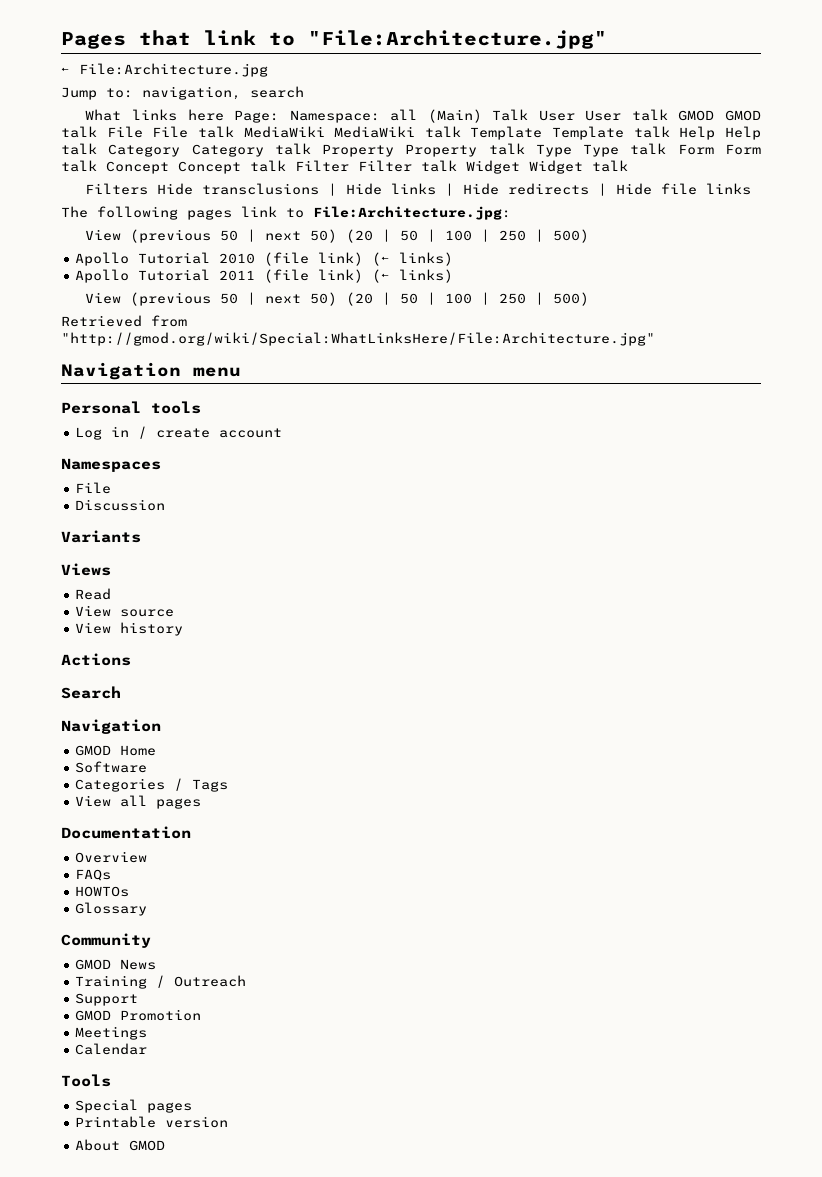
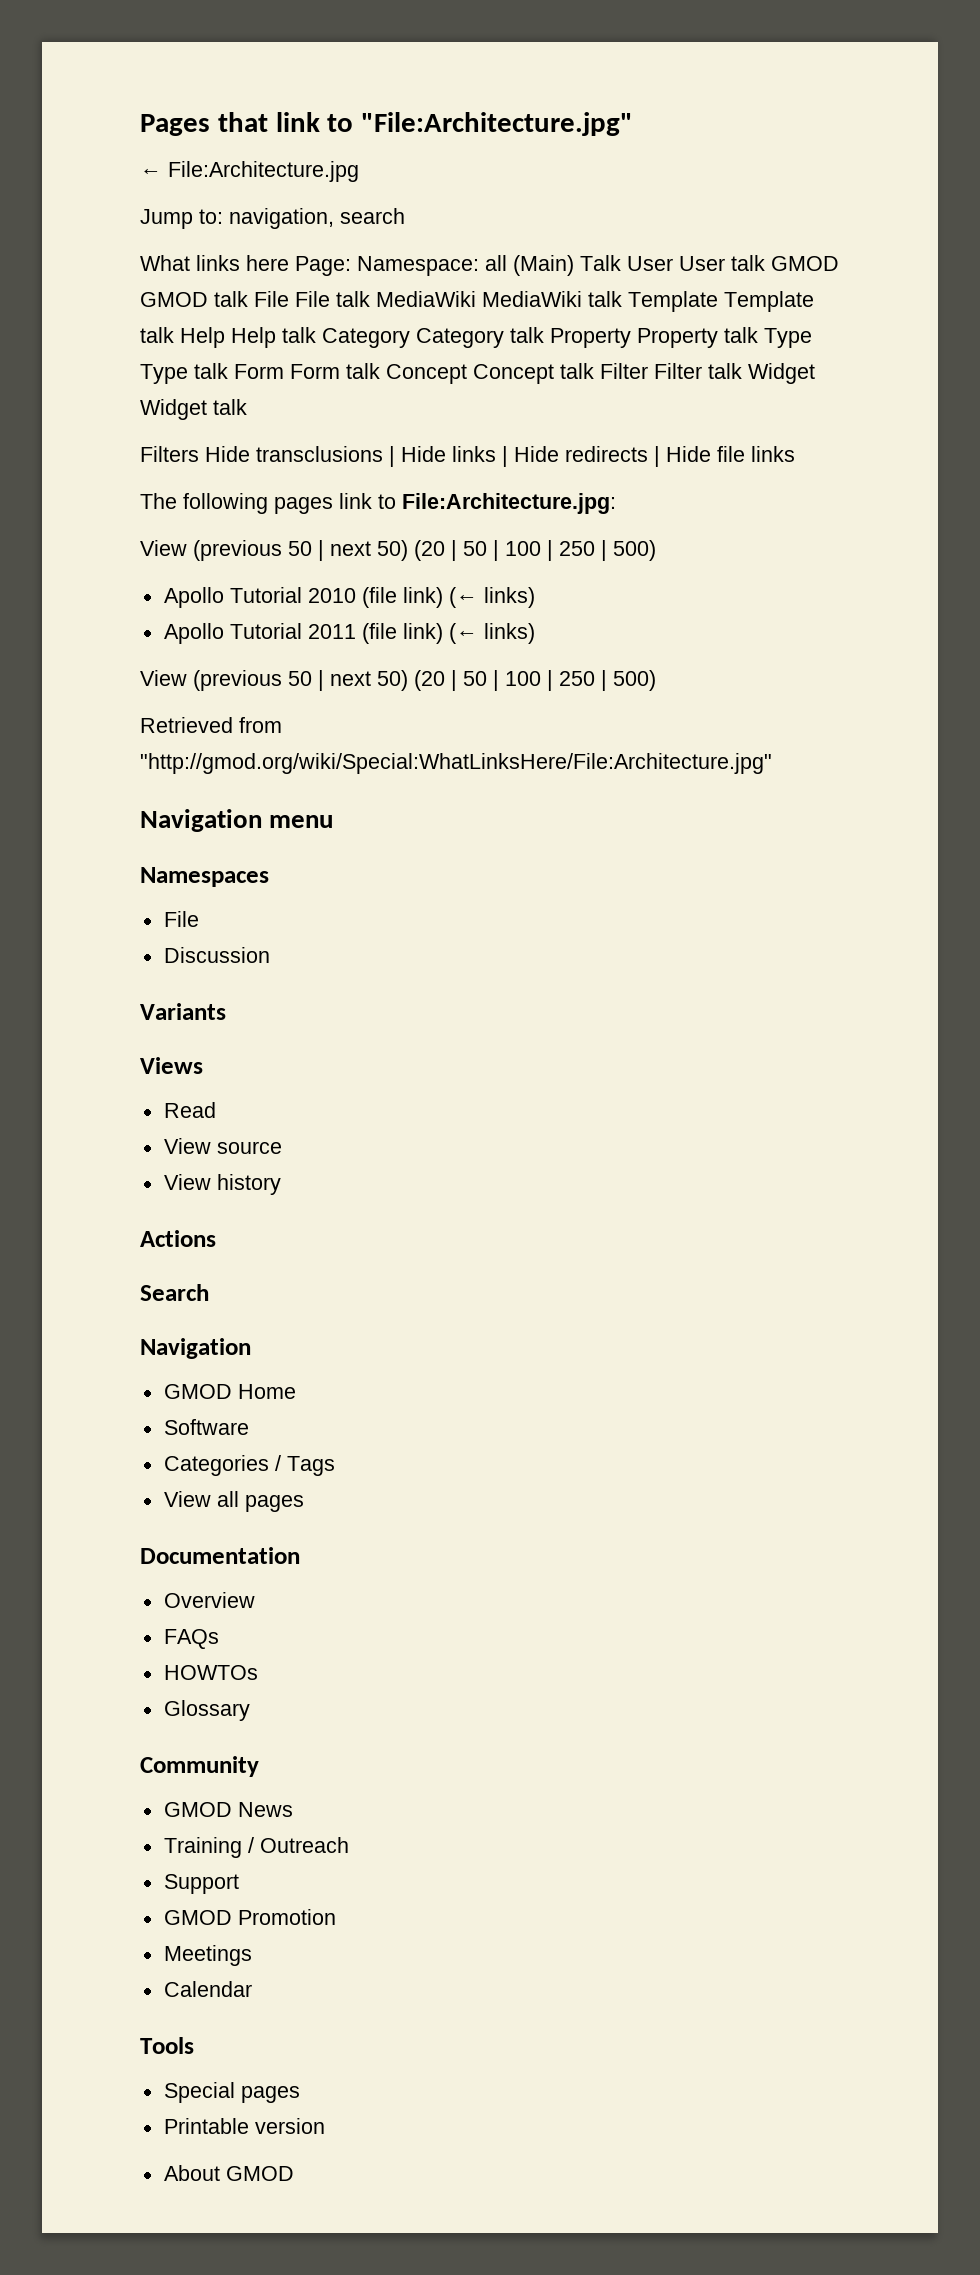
- Personal tools
- Log in / create account

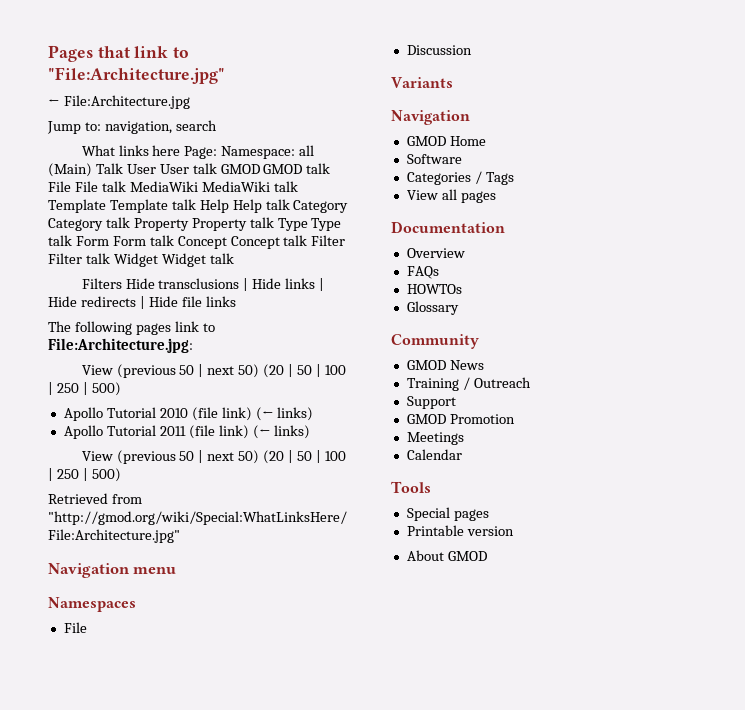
- Views
- Read
- View source
- View history
- Actions
- Search

